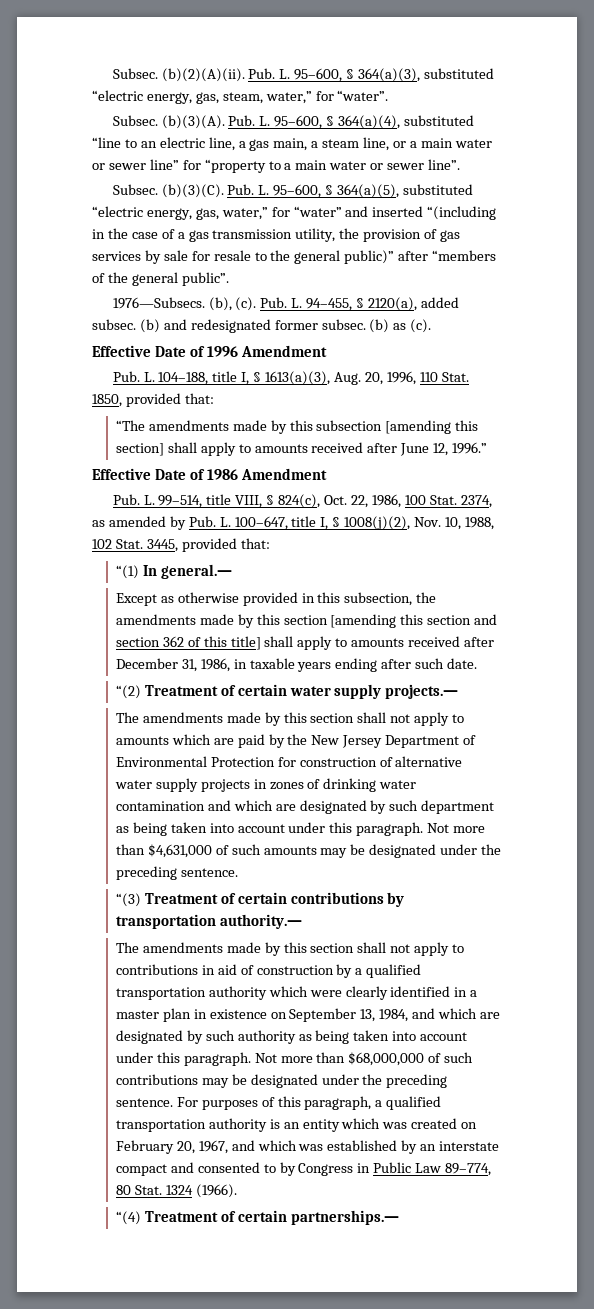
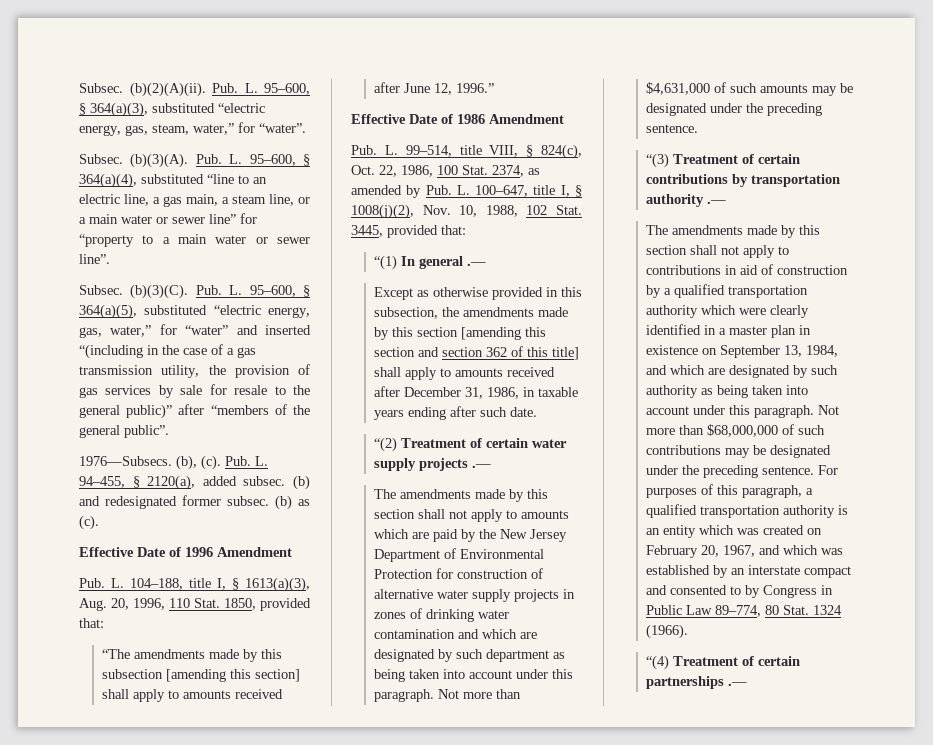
- “(1) In general.—
+ “(1) In general .—
- “(2) Treatment of certain water supply projects.—
+ “(2) Treatment of certain water supply projects .—
- “(3) Treatment of certain contributions by transportation authority.—
+ “(3) Treatment of certain contributions by transportation authority .—
- “(4) Treatment of certain partnerships.—
+ “(4) Treatment of certain partnerships .—

